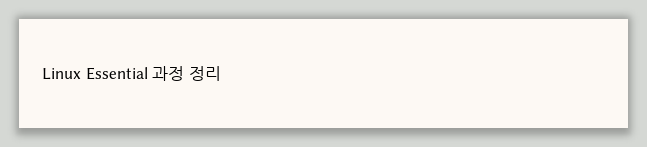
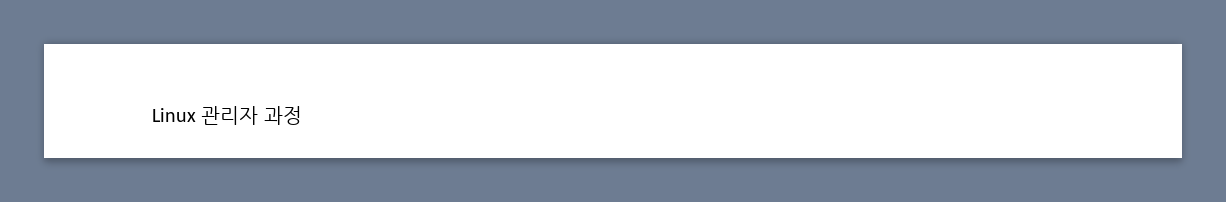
- Linux Essential 과정 정리
+ Linux 관리자 과정

